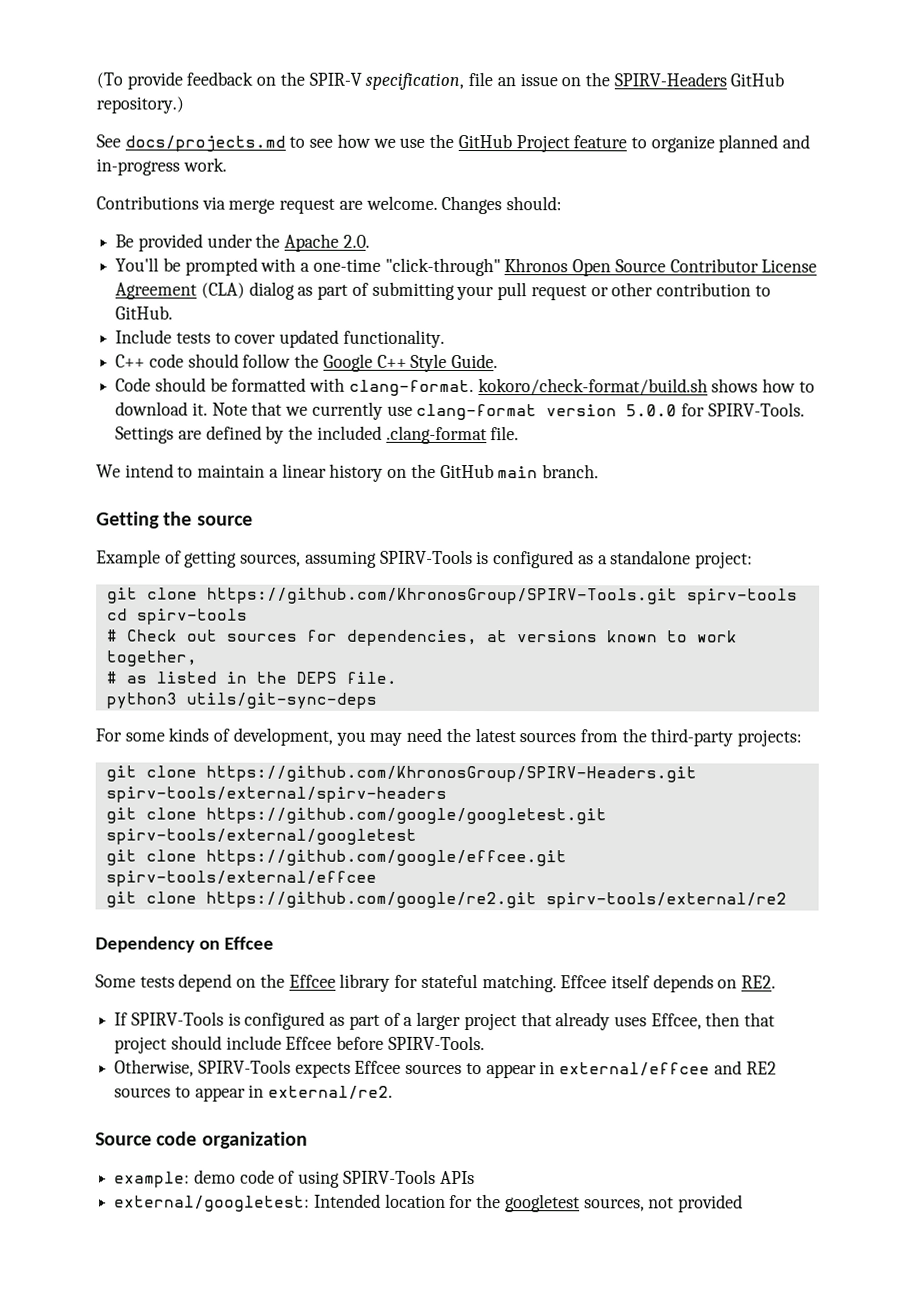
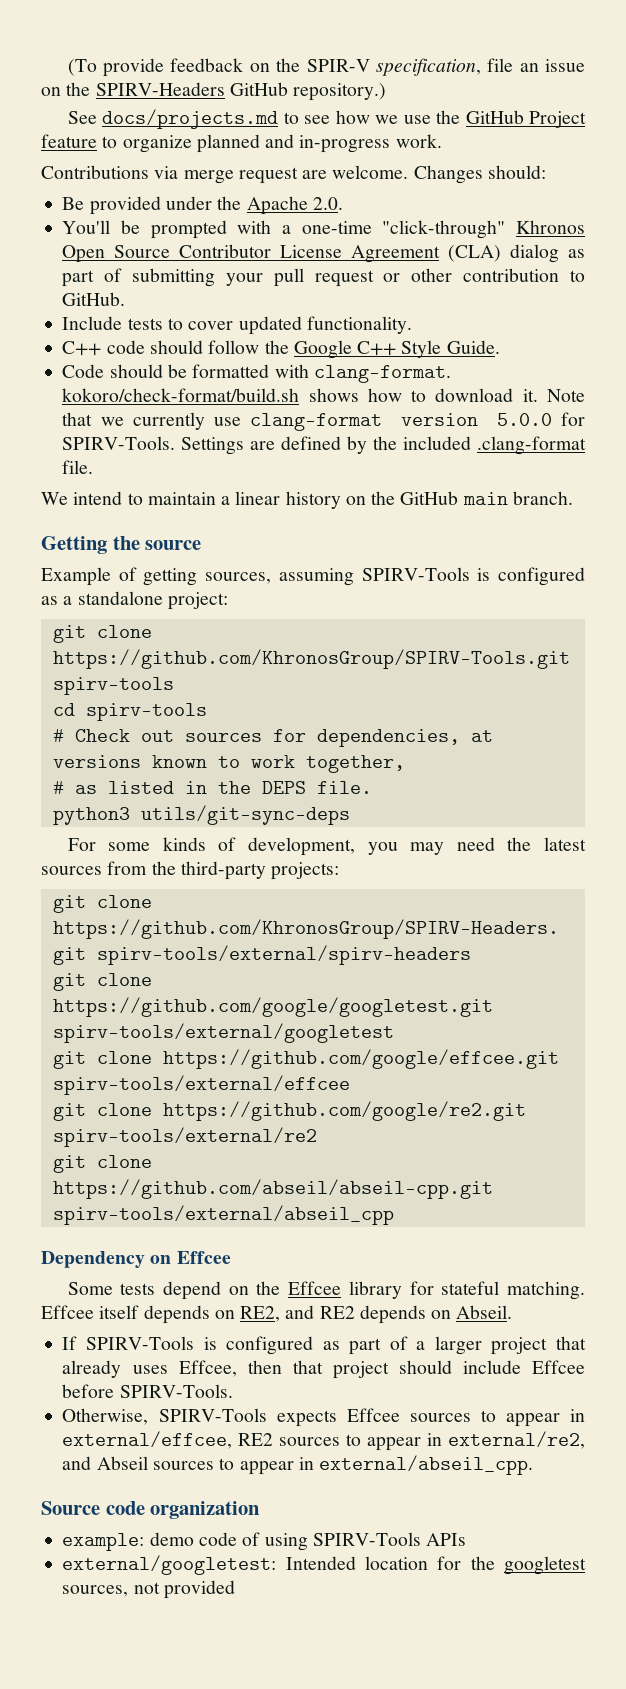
+ git clone https://github.com/abseil/abseil-cpp.git spirv-tools/external/abseil_cpp
- Effcee itself depends on RE2.
+ Effcee itself depends on RE2, and RE2 depends on Abseil.
- Otherwise, SPIRV-Tools expects Effcee sources to appear in external/effcee and RE2 sources to appear in external/re2.
+ Otherwise, SPIRV-Tools expects Effcee sources to appear in external/effcee, RE2 sources to appear in external/re2, and Abseil sources to appear in external/abseil_cpp.

